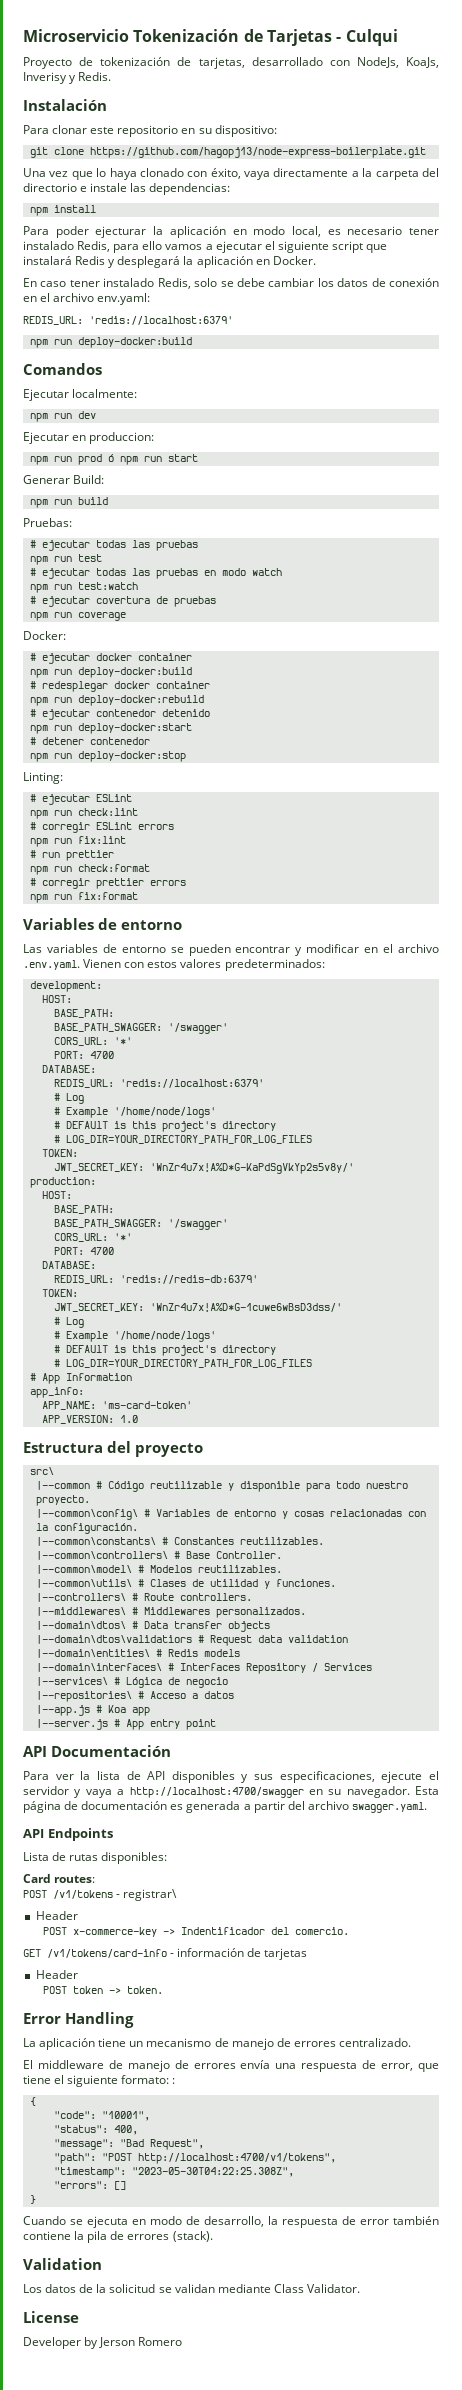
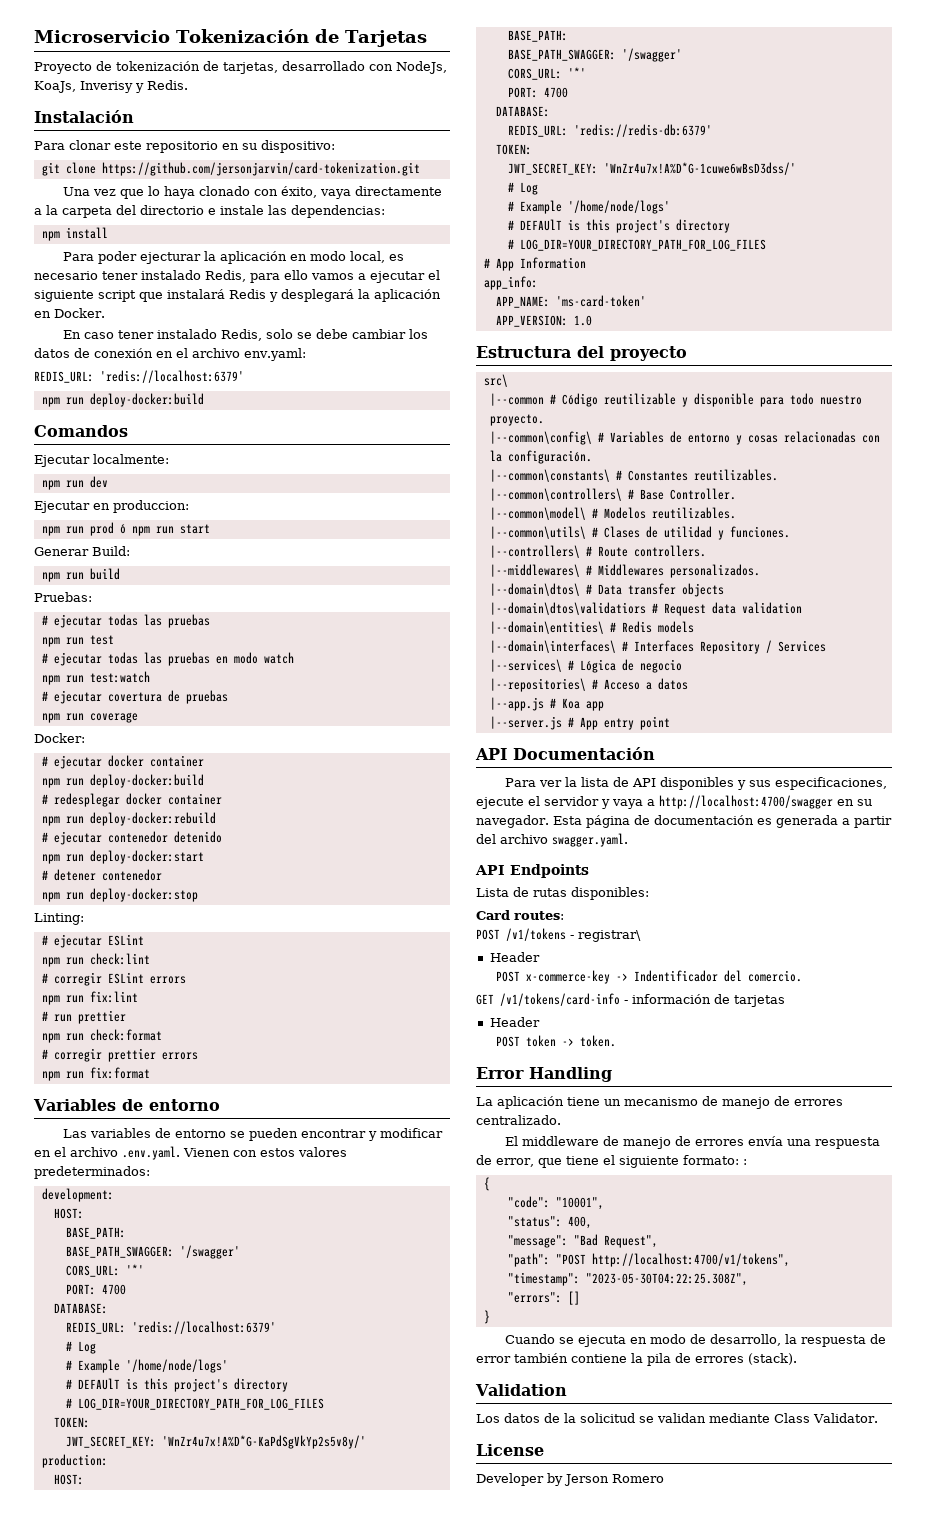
- Microservicio Tokenización de Tarjetas - Culqui
+ Microservicio Tokenización de Tarjetas
- git clone https://github.com/hagopj13/node-express-boilerplate.git
+ git clone https://github.com/jersonjarvin/card-tokenization.git

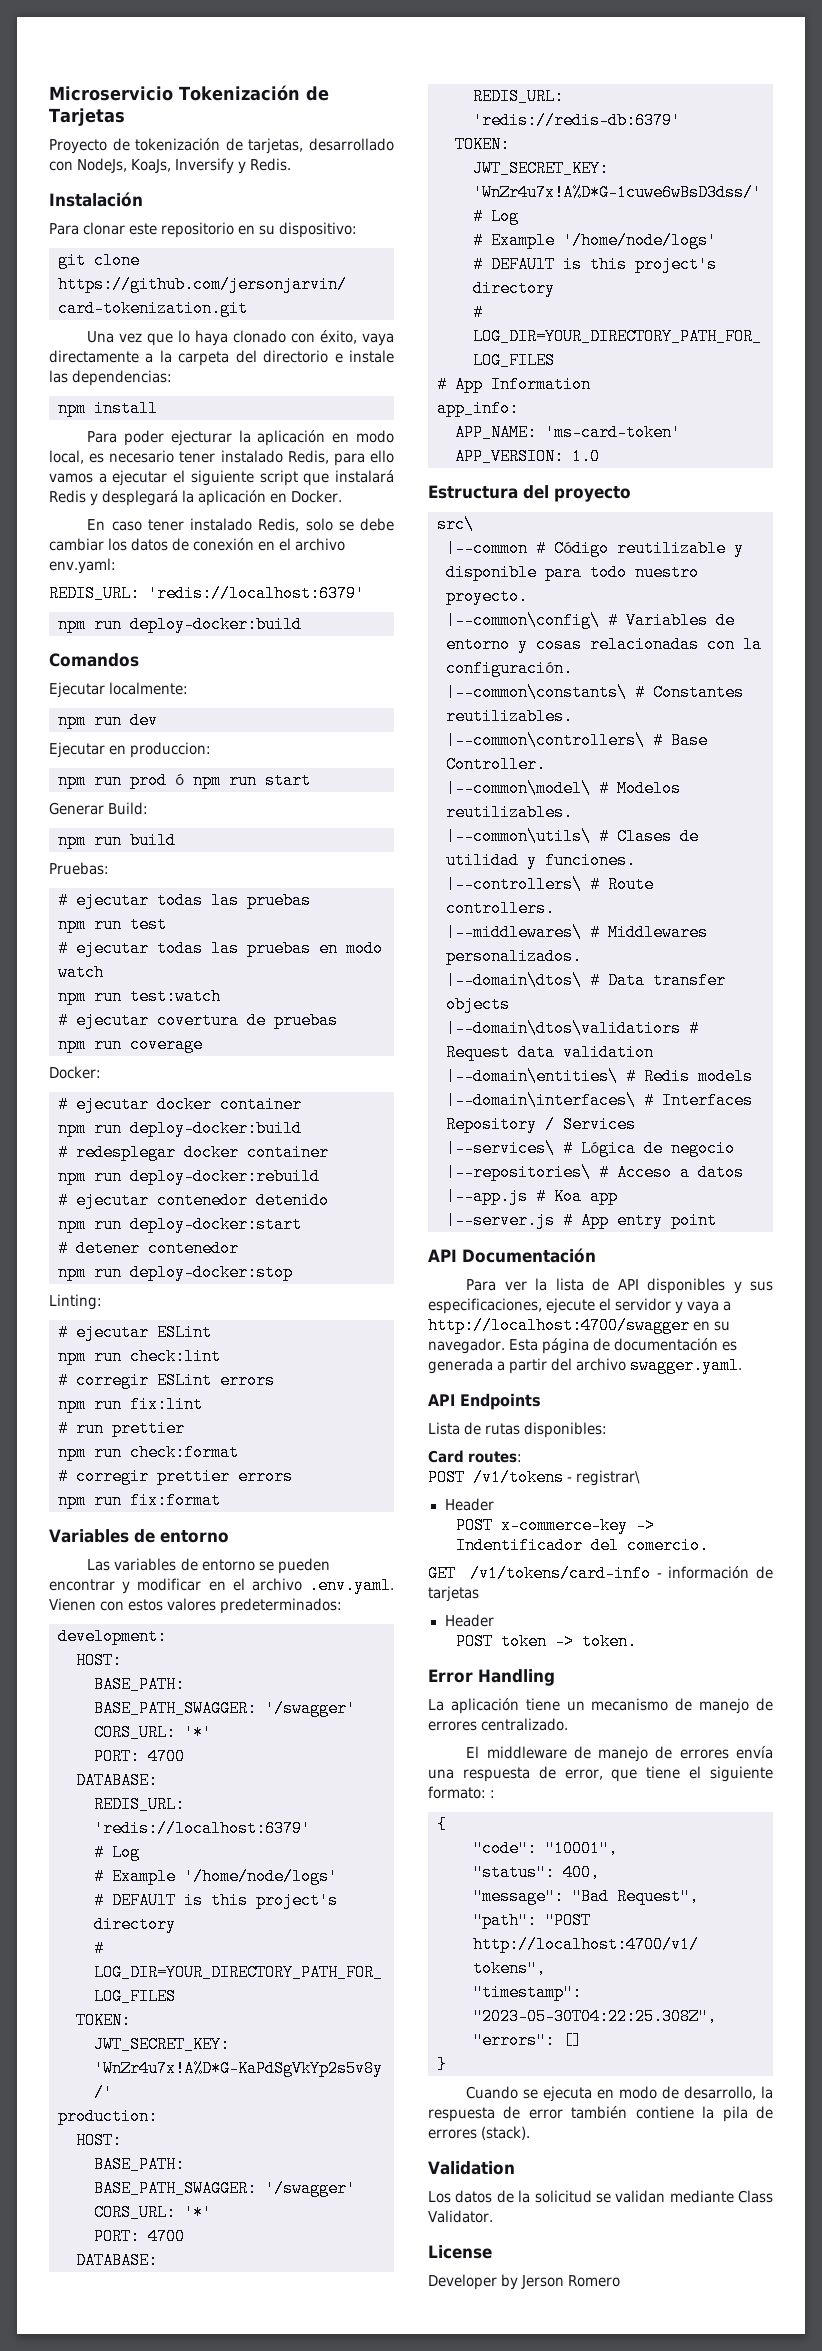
- Proyecto de tokenización de tarjetas, desarrollado con NodeJs, KoaJs, Inverisy y Redis.
+ Proyecto de tokenización de tarjetas, desarrollado con NodeJs, KoaJs, Inversify y Redis.

